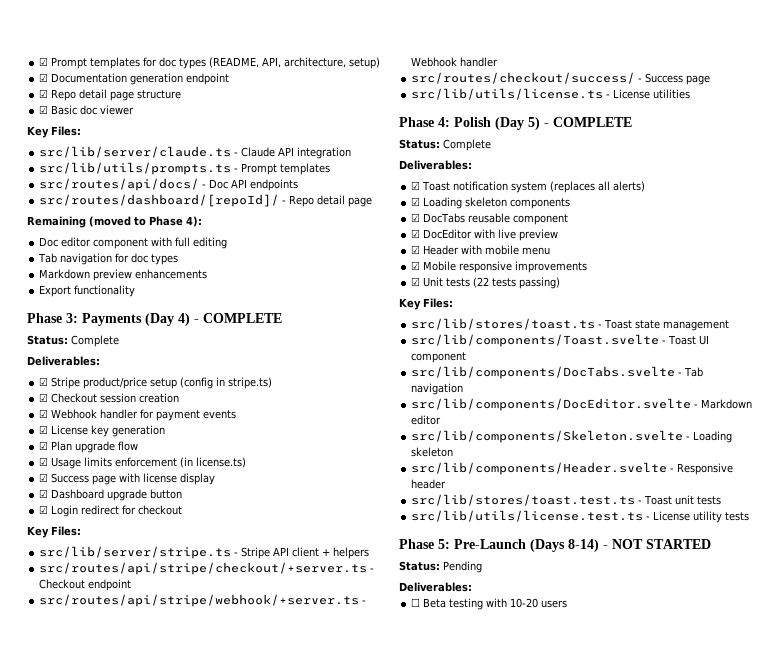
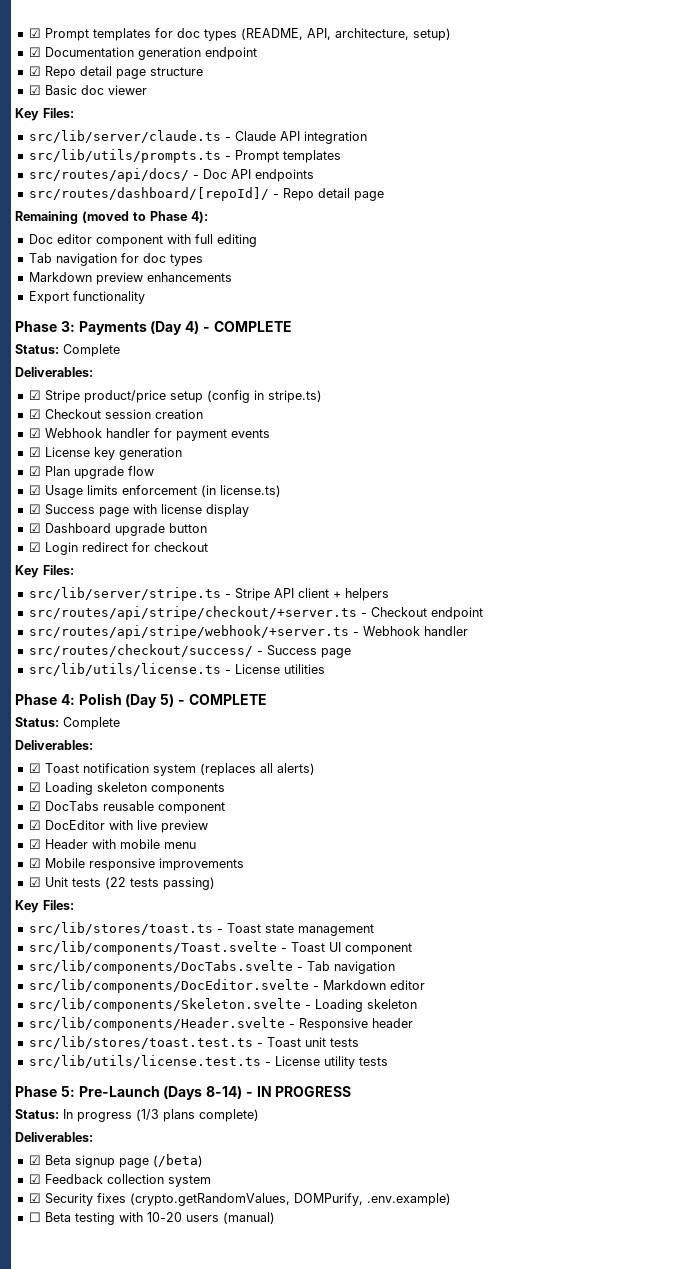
- Phase 5: Pre-Launch (Days 8-14) - NOT STARTED
- Status: Pending
+ Phase 5: Pre-Launch (Days 8-14) - IN PROGRESS
+ Status: In progress (1/3 plans complete)
  Deliverables:
+ ☑ Beta signup page (/beta)
+ ☑ Feedback collection system
+ ☑ Security fixes (crypto.getRandomValues, DOMPurify, .env.example)
- ☐ Beta testing with 10-20 users
+ ☐ Beta testing with 10-20 users (manual)

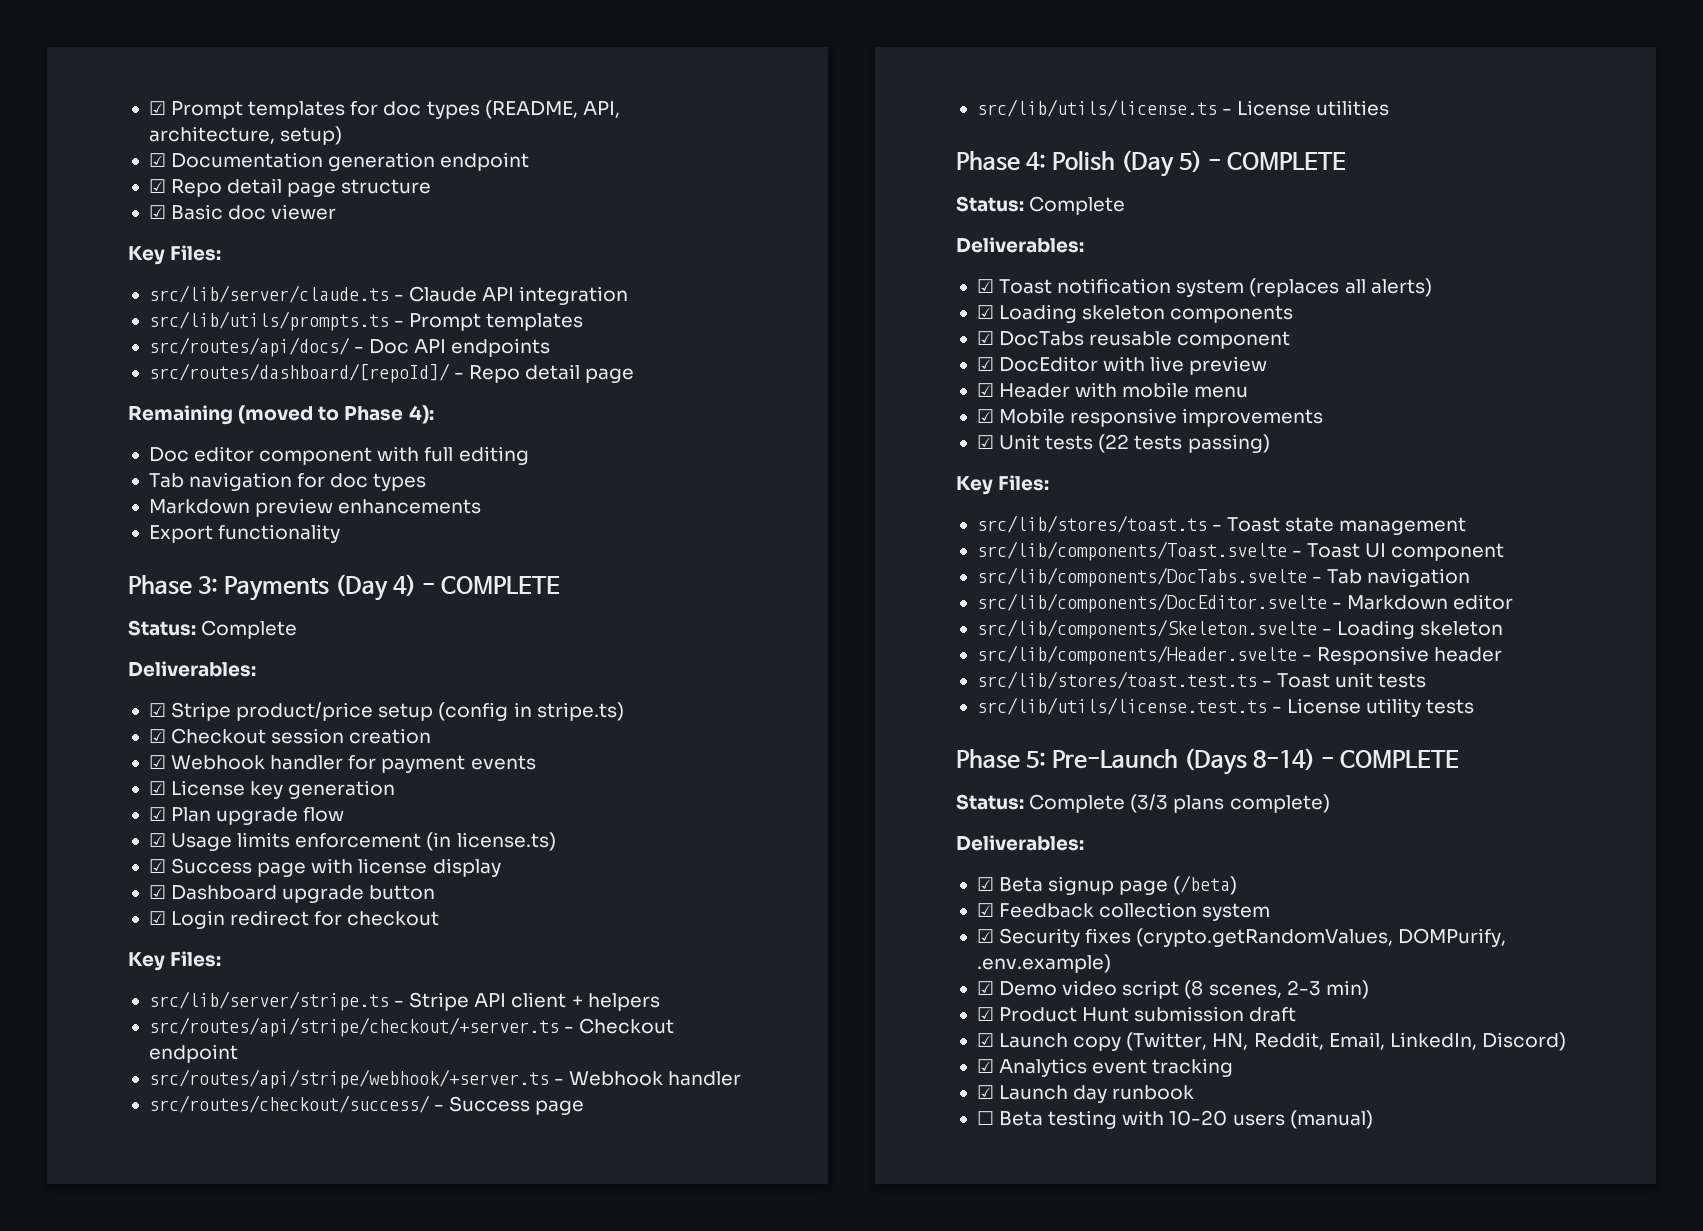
- Phase 5: Pre-Launch (Days 8-14) - IN PROGRESS
- Status: In progress (1/3 plans complete)
+ Phase 5: Pre-Launch (Days 8-14) - COMPLETE
+ Status: Complete (3/3 plans complete)
+ ☑ Demo video script (8 scenes, 2-3 min)
+ ☑ Product Hunt submission draft
+ ☑ Launch copy (Twitter, HN, Reddit, Email, LinkedIn, Discord)
+ ☑ Analytics event tracking
+ ☑ Launch day runbook

